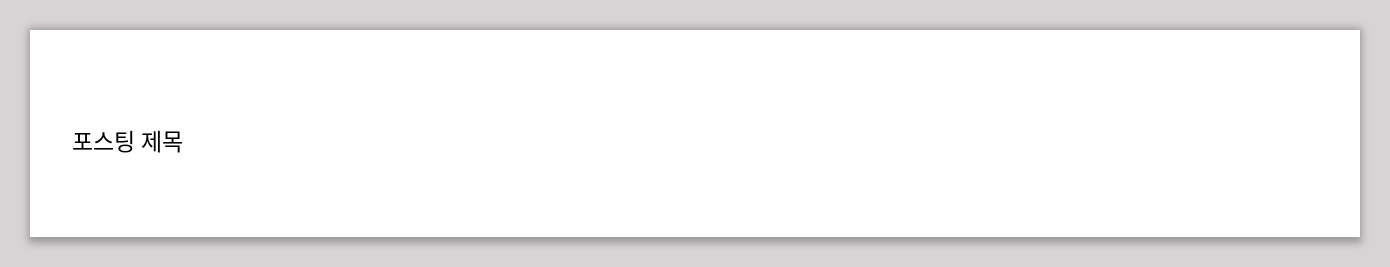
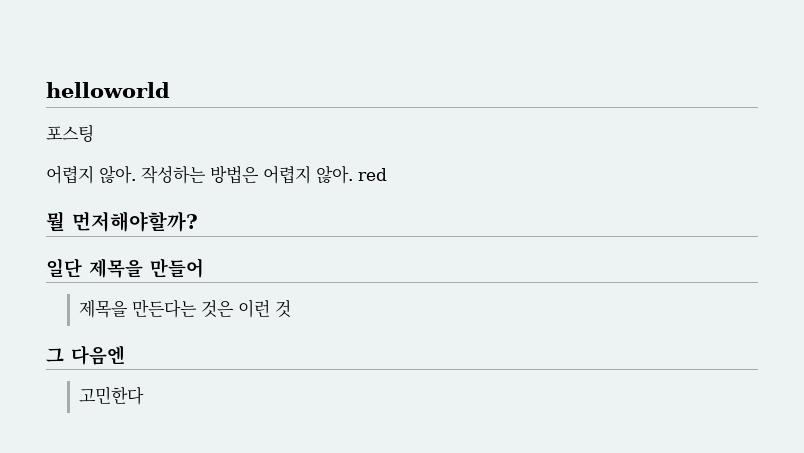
+ helloworld
- 포스팅 제목
+ 포스팅
+ 어렵지 않아. 작성하는 방법은 어렵지 않아. red
+ 뭘 먼저해야할까?
+ 일단 제목을 만들어
+ 제목을 만든다는 것은 이런 것
+ 그 다음엔
+ 고민한다

